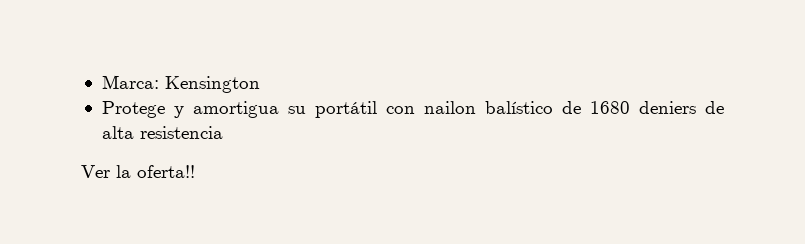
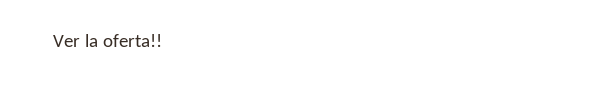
- Marca: Kensington
- Protege y amortigua su portátil con nailon balístico de 1680 deniers de alta resistencia

